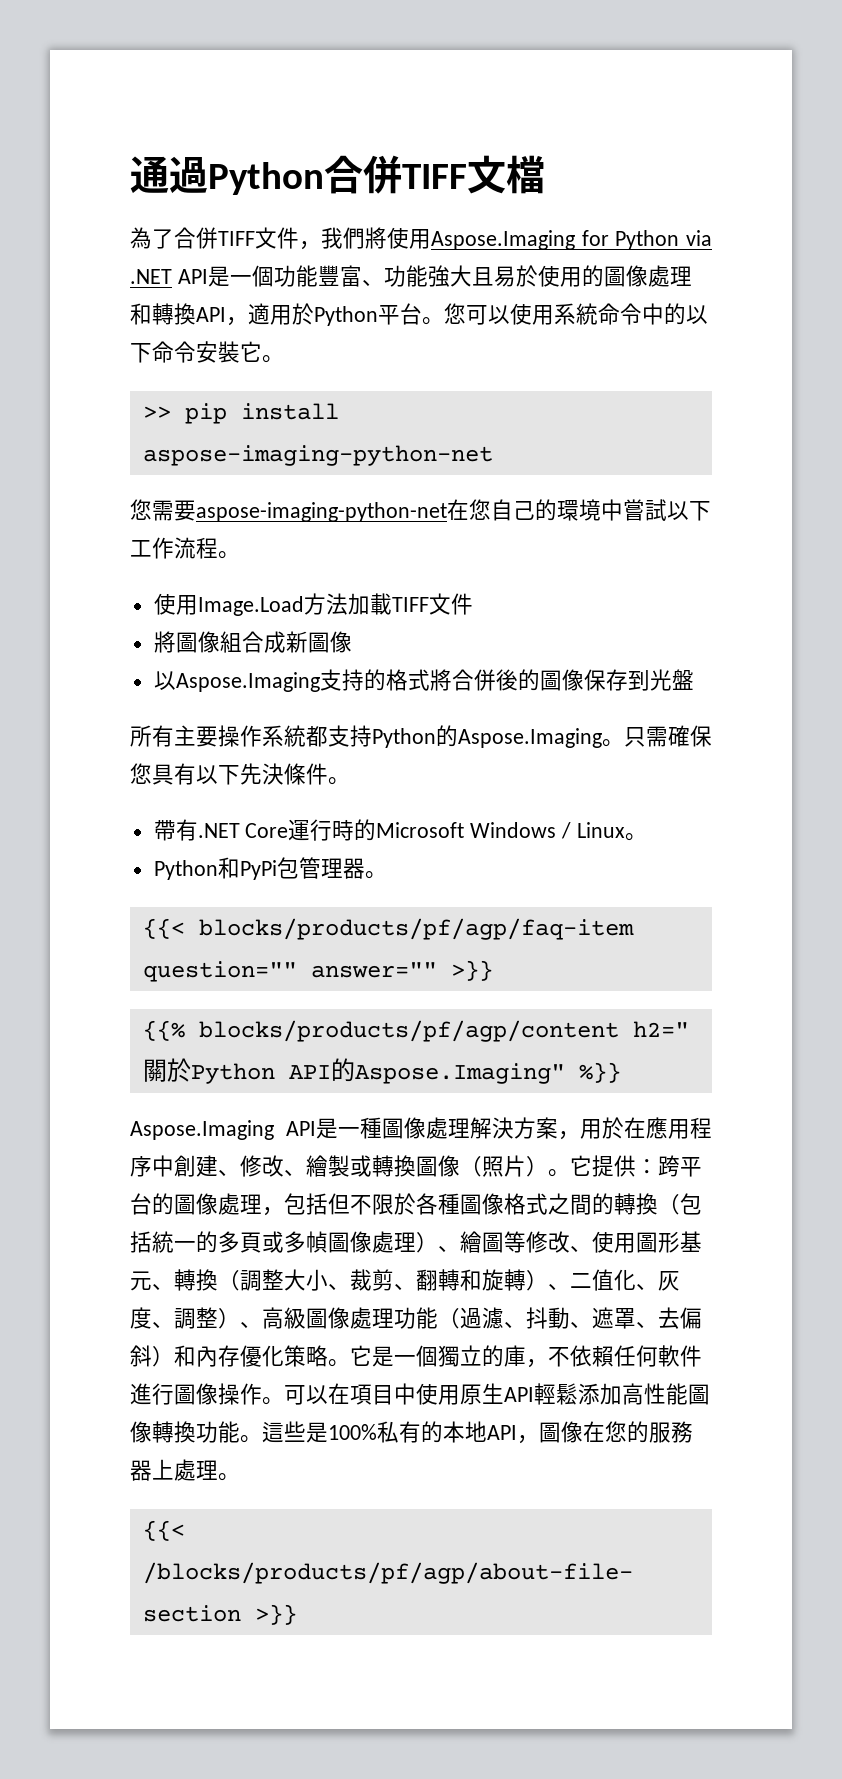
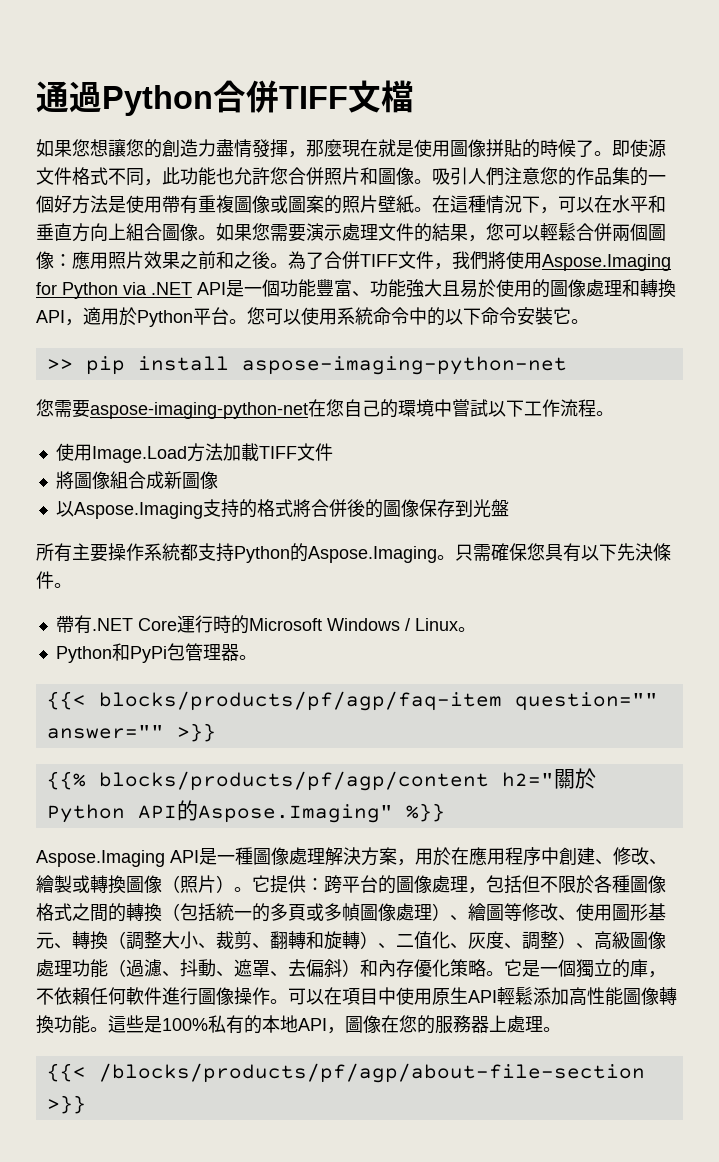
+ 如果您想讓您的創造力盡情發揮，那麼現在就是使用圖像拼貼的時候了。即使源文件格式不同，此功能也允許您合併照片和圖像。吸引人們注意您的作品集的一個好方法是使用帶有重複圖像或圖案的照片壁紙。在這種情況下，可以在水平和垂直方向上組合圖像。如果您需要演示處理文件的結果，您可以輕鬆合併兩個圖像：應用照片效果之前和之後。

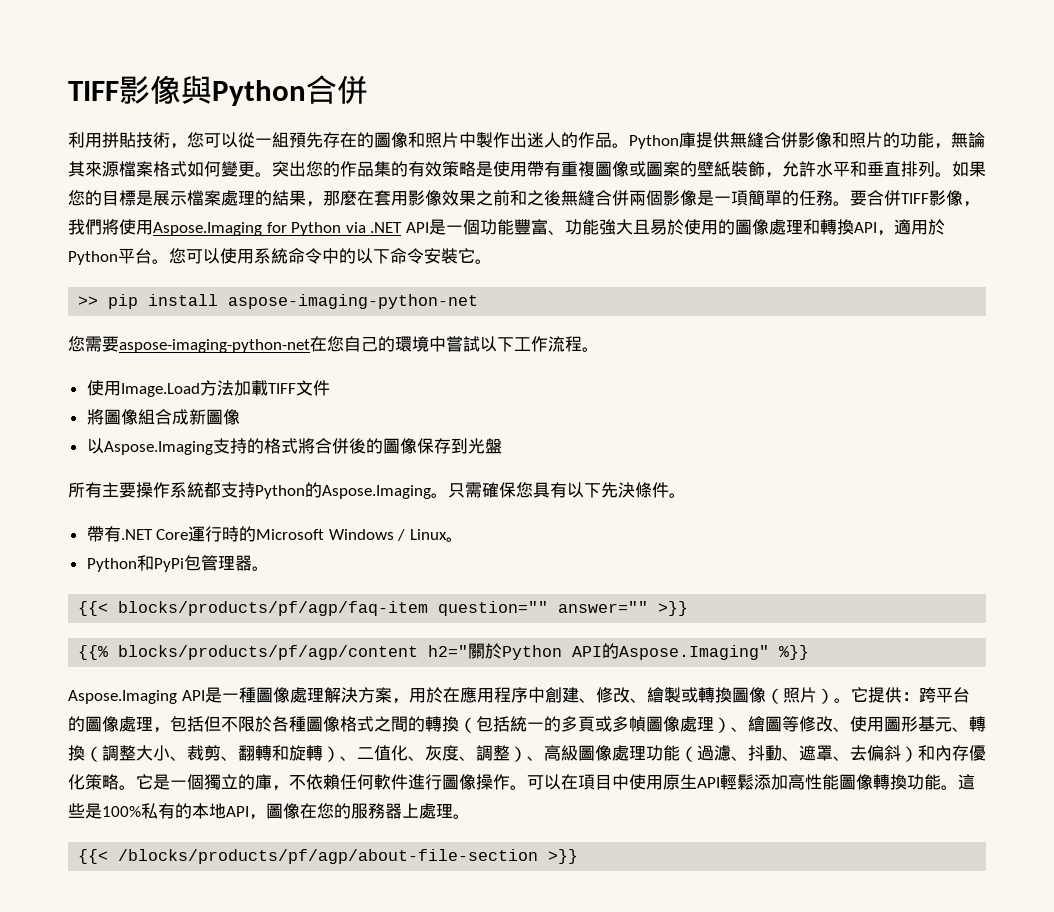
- 通過Python合併TIFF文檔
- 如果您想讓您的創造力盡情發揮，那麼現在就是使用圖像拼貼的時候了。即使源文件格式不同，此功能也允許您合併照片和圖像。吸引人們注意您的作品集的一個好方法是使用帶有重複圖像或圖案的照片壁紙。在這種情況下，可以在水平和垂直方向上組合圖像。如果您需要演示處理文件的結果，您可以輕鬆合併兩個圖像：應用照片效果之前和之後。為了合併TIFF文件，我們將使用Aspose.Imaging for Python via .NET API是一個功能豐富、功能強大且易於使用的圖像處理和轉換API，適用於Python平台。
+ TIFF影像與Python合併
+ 利用拼貼技術，您可以從一組預先存在的圖像和照片中製作出迷人的作品。Python庫提供無縫合併影像和照片的功能，無論其來源檔案格式如何變更。突出您的作品集的有效策略是使用帶有重複圖像或圖案的壁紙裝飾，允許水平和垂直排列。如果您的目標是展示檔案處理的結果，那麼在套用影像效果之前和之後無縫合併兩個影像是一項簡單的任務。要合併TIFF影像，我們將使用Aspose.Imaging for Python via .NET API是一個功能豐富、功能強大且易於使用的圖像處理和轉換API，適用於Python平台。

